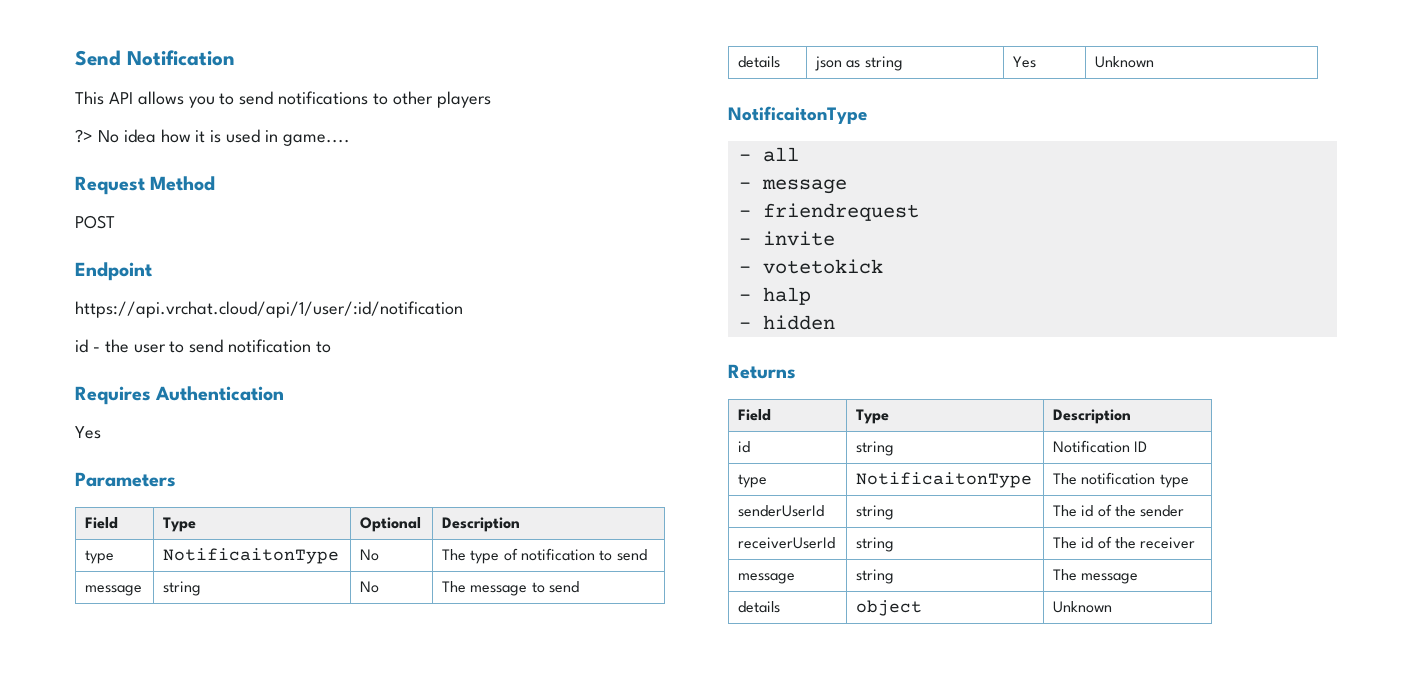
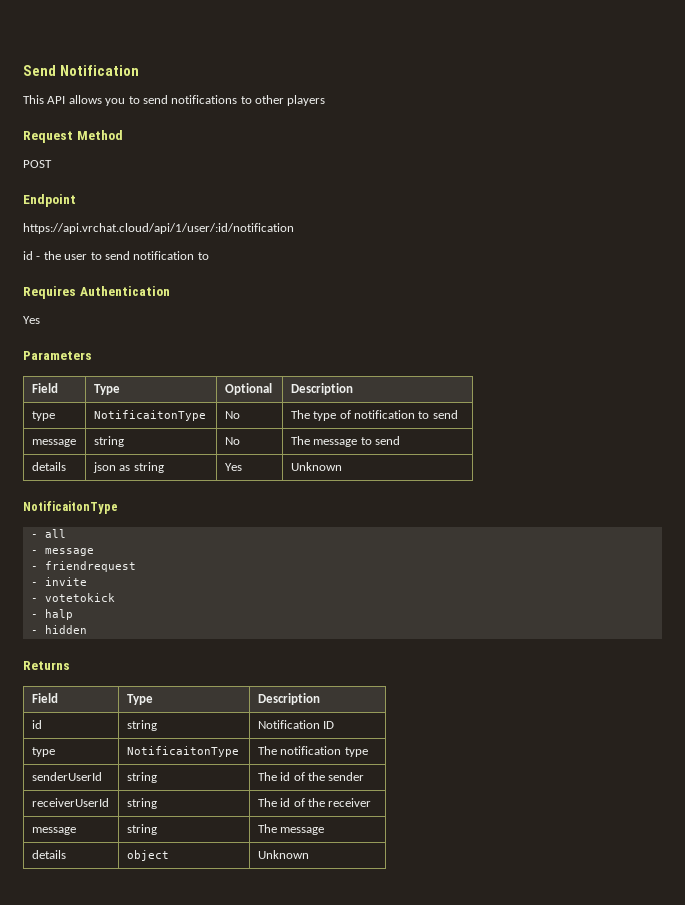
- ?> No idea how it is used in game....

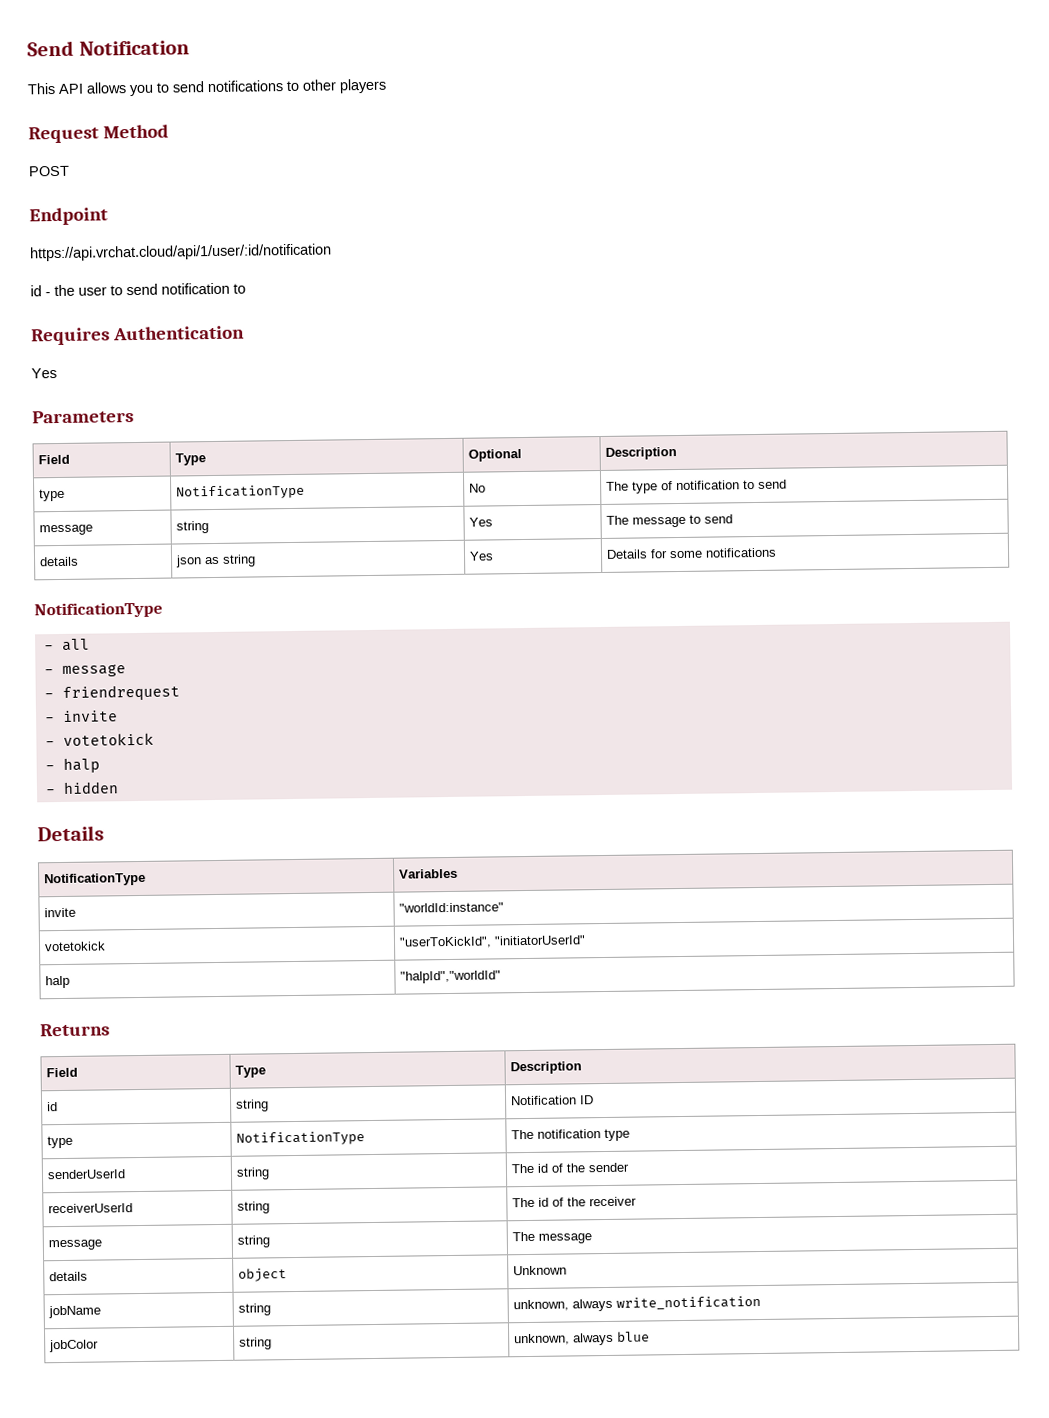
- type | NotificaitonType | No | The type of notification to send
+ type | NotificationType | No | The type of notification to send
- message | string | No | The message to send
+ message | string | Yes | The message to send
- details | json as string | Yes | Unknown
- NotificaitonType
+ details | json as string | Yes | Details for some notifications
+ NotificationType
  - hidden
+ Details
+ NotificationType | Variables
+ invite | "worldId:instance"
+ votetokick | "userToKickId", "initiatorUserId"
+ halp | "halpId","worldId"
- type | NotificaitonType | The notification type
+ type | NotificationType | The notification type
+ jobName | string | unknown, always write_notification
+ jobColor | string | unknown, always blue

